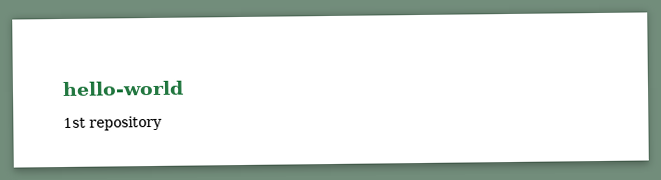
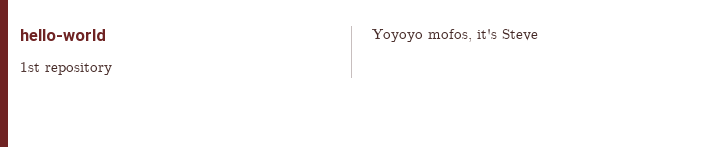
+ Yoyoyo mofos, it's Steve

